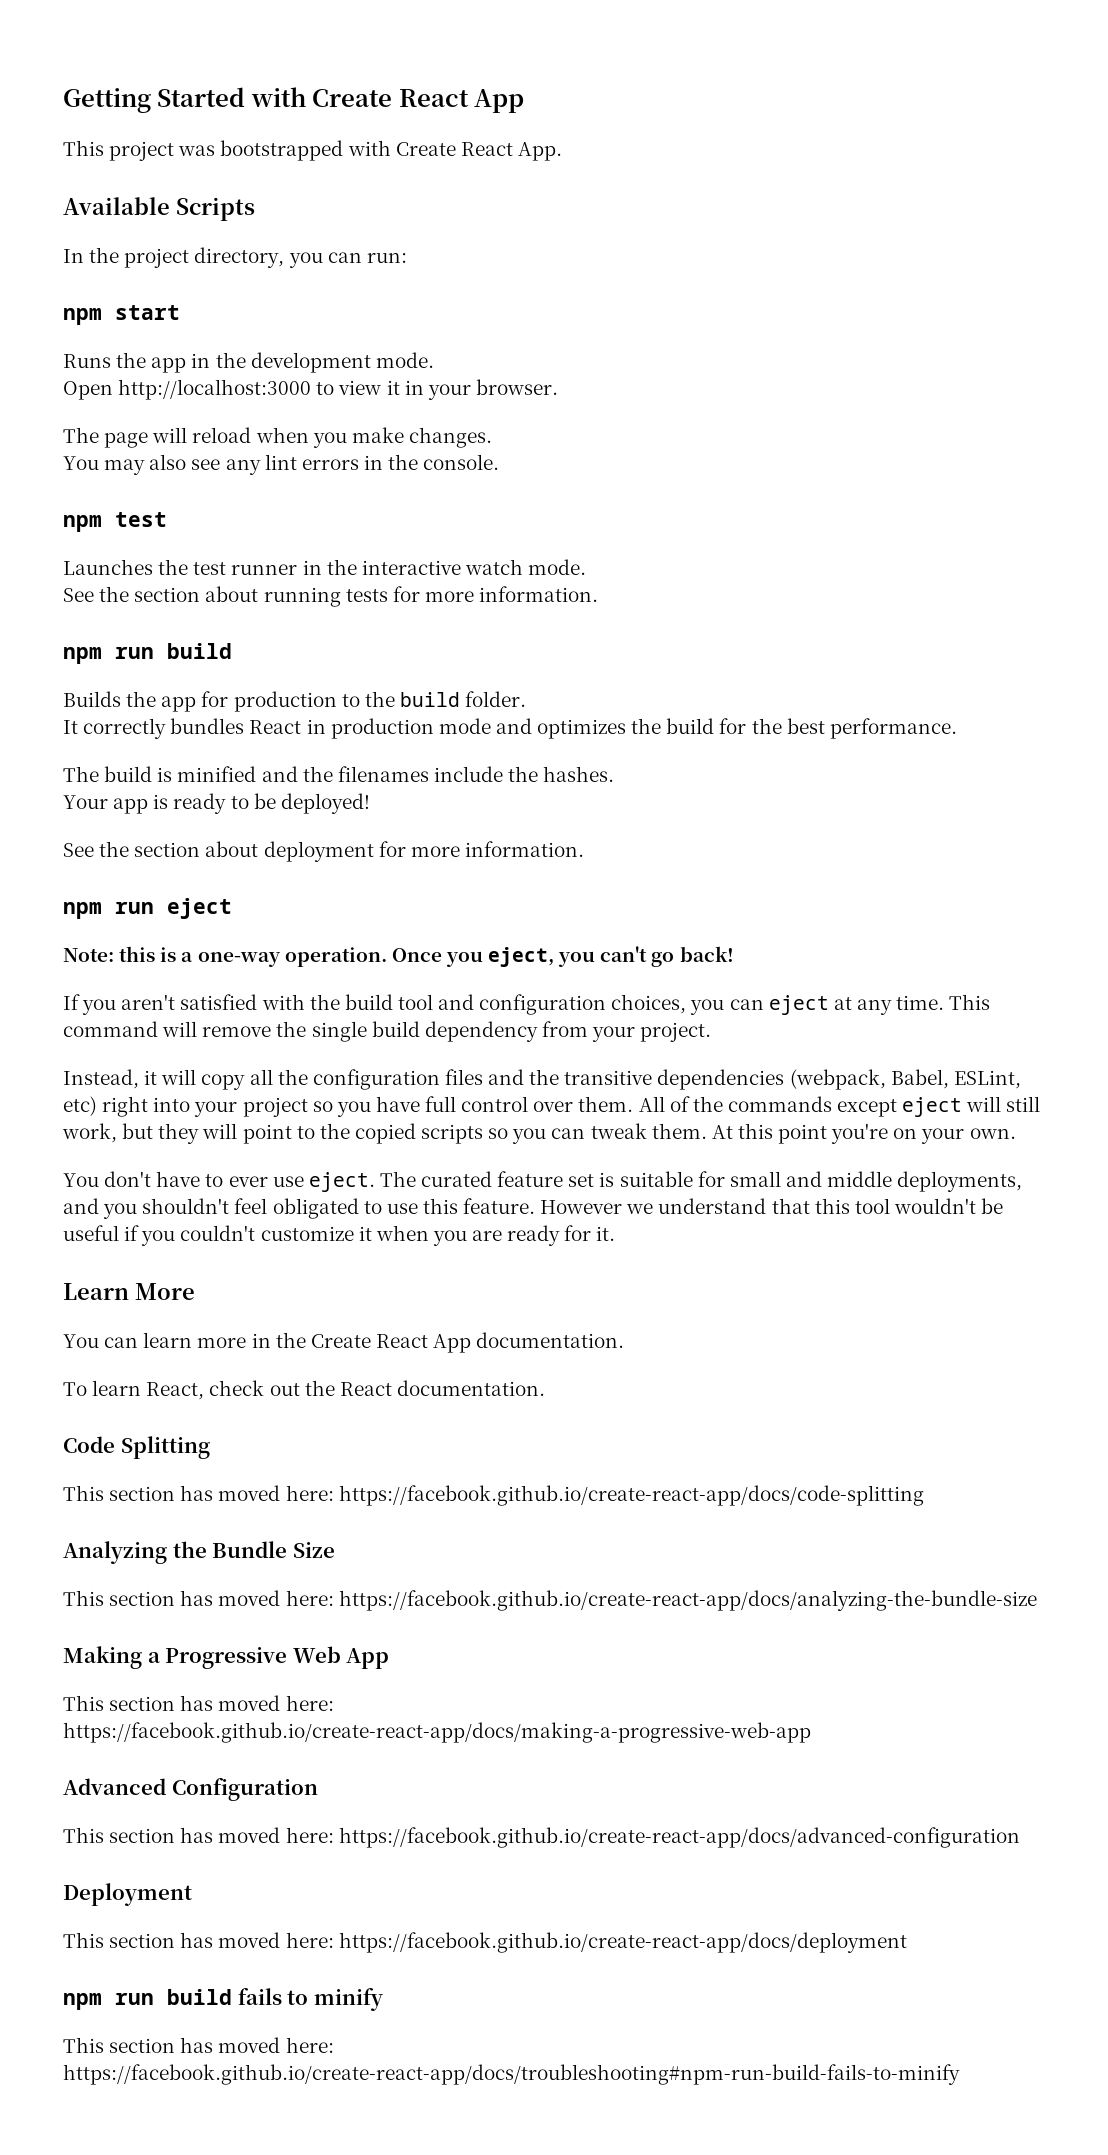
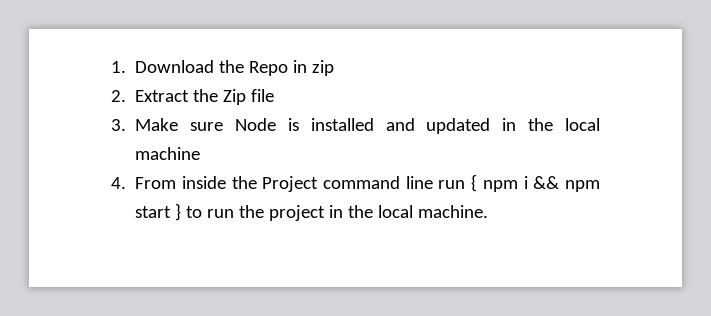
- Getting Started with Create React App
- This project was bootstrapped with Create React App.
- Available Scripts
- In the project directory, you can run:
- npm start
- Runs the app in the development mode.
- Open http://localhost:3000 to view it in your browser.
- The page will reload when you make changes.
- You may also see any lint errors in the console.
- npm test
- Launches the test runner in the interactive watch mode.
- See the section about running tests for more information.
- npm run build
- Builds the app for production to the build folder.
- It correctly bundles React in production mode and optimizes the build for the best performance.
- The build is minified and the filenames include the hashes.
- Your app is ready to be deployed!
- See the section about deployment for more information.
- npm run eject
- Note: this is a one-way operation. Once you eject, you can't go back!
- If you aren't satisfied with the build tool and configuration choices, you can eject at any time. This command will remove the single build dependency from your project.
- Instead, it will copy all the configuration files and the transitive dependencies (webpack, Babel, ESLint, etc) right into your project so you have full control over them. All of the commands except eject will still work, but they will point to the copied scripts so you can tweak them. At this point you're on your own.
- You don't have to ever use eject. The curated feature set is suitable for small and middle deployments, and you shouldn't feel obligated to use this feature. However we understand that this tool wouldn't be useful if you couldn't customize it when you are ready for it.
- Learn More
- You can learn more in the Create React App documentation.
- To learn React, check out the React documentation.
- Code Splitting
- This section has moved here: https://facebook.github.io/create-react-app/docs/code-splitting
- Analyzing the Bundle Size
- This section has moved here: https://facebook.github.io/create-react-app/docs/analyzing-the-bundle-size
- Making a Progressive Web App
- This section has moved here: https://facebook.github.io/create-react-app/docs/making-a-progressive-web-app
- Advanced Configuration
- This section has moved here: https://facebook.github.io/create-react-app/docs/advanced-configuration
- Deployment
- This section has moved here: https://facebook.github.io/create-react-app/docs/deployment
- npm run build fails to minify
- This section has moved here: https://facebook.github.io/create-react-app/docs/troubleshooting#npm-run-build-fails-to-minify
+ 1. Download the Repo in zip
+ 2. Extract the Zip file
+ 3. Make sure Node is installed and updated in the local machine
+ 4. From inside the Project command line run { npm i && npm start } to run the project in the local machine.

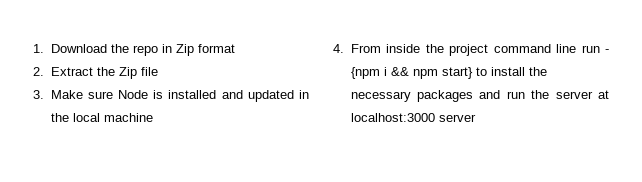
- 1. Download the Repo in zip
+ 1. Download the repo in Zip format
- 4. From inside the Project command line run { npm i && npm start } to run the project in the local machine.
+ 4. From inside the project command line run - {npm i && npm start} to install the necessary packages and run the server at localhost:3000 server

